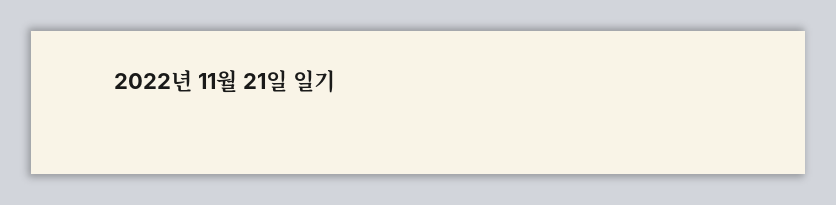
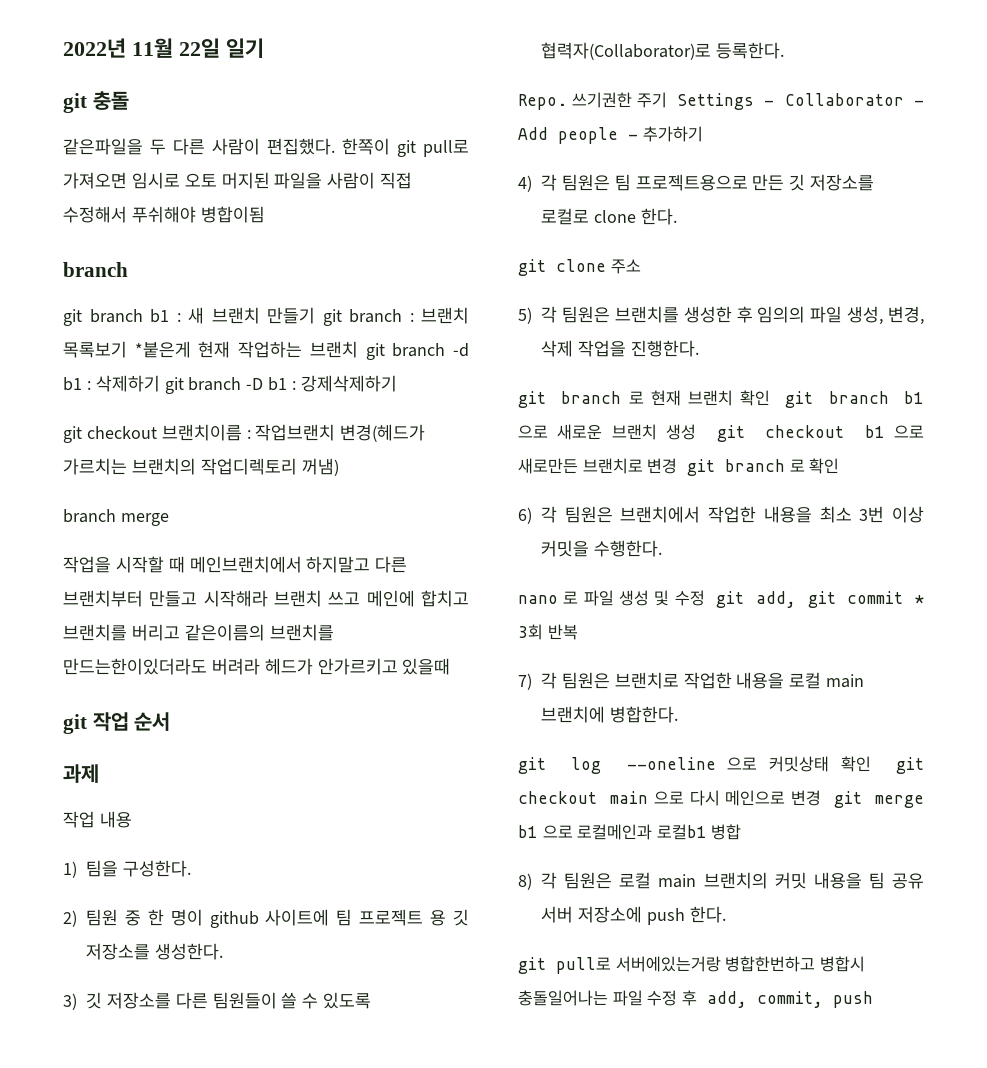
- 2022년 11월 21일 일기
+ 2022년 11월 22일 일기
+ git 충돌
+ 같은파일을 두 다른 사람이 편집했다. 한쪽이 git pull로 가져오면 임시로 오토 머지된 파일을 사람이 직접 수정해서 푸쉬해야 병합이됨
+ branch
+ git branch b1 : 새 브랜치 만들기 git branch : 브랜치 목록보기 *붙은게 현재 작업하는 브랜치 git branch -d b1 : 삭제하기 git branch -D b1 : 강제삭제하기
+ git checkout 브랜치이름 : 작업브랜치 변경(헤드가 가르치는 브랜치의 작업디렉토리 꺼냄)
+ branch merge
+ 작업을 시작할 때 메인브랜치에서 하지말고 다른 브랜치부터 만들고 시작해라 브랜치 쓰고 메인에 합치고 브랜치를 버리고 같은이름의 브랜치를 만드는한이있더라도 버려라 헤드가 안가르키고 있을때
+ git 작업 순서
+ 과제
+ 작업 내용
+ 1) 팀을 구성한다.
+ 2) 팀원 중 한 명이 github 사이트에 팀 프로젝트 용 깃 저장소를 생성한다.
+ 3) 깃 저장소를 다른 팀원들이 쓸 수 있도록 협력자(Collaborator)로 등록한다.
+ Repo. 쓰기권한 주기 Settings - Collaborator - Add people - 추가하기
+ 4) 각 팀원은 팀 프로젝트용으로 만든 깃 저장소를 로컬로 clone 한다.
+ git clone 주소
+ 5) 각 팀원은 브랜치를 생성한 후 임의의 파일 생성, 변경, 삭제 작업을 진행한다.
+ git branch 로 현재 브랜치 확인 git branch b1 으로 새로운 브랜치 생성 git checkout b1 으로 새로만든 브랜치로 변경 git branch 로 확인
+ 6) 각 팀원은 브랜치에서 작업한 내용을 최소 3번 이상 커밋을 수행한다.
+ nano 로 파일 생성 및 수정 git add, git commit * 3회 반복
+ 7) 각 팀원은 브랜치로 작업한 내용을 로컬 main 브랜치에 병합한다.
+ git log --oneline 으로 커밋상태 확인 git checkout main 으로 다시 메인으로 변경 git merge b1 으로 로컬메인과 로컬b1 병합
+ 8) 각 팀원은 로컬 main 브랜치의 커밋 내용을 팀 공유 서버 저장소에 push 한다.
+ git pull로 서버에있는거랑 병합한번하고 병합시 충돌일어나는 파일 수정 후 add, commit, push

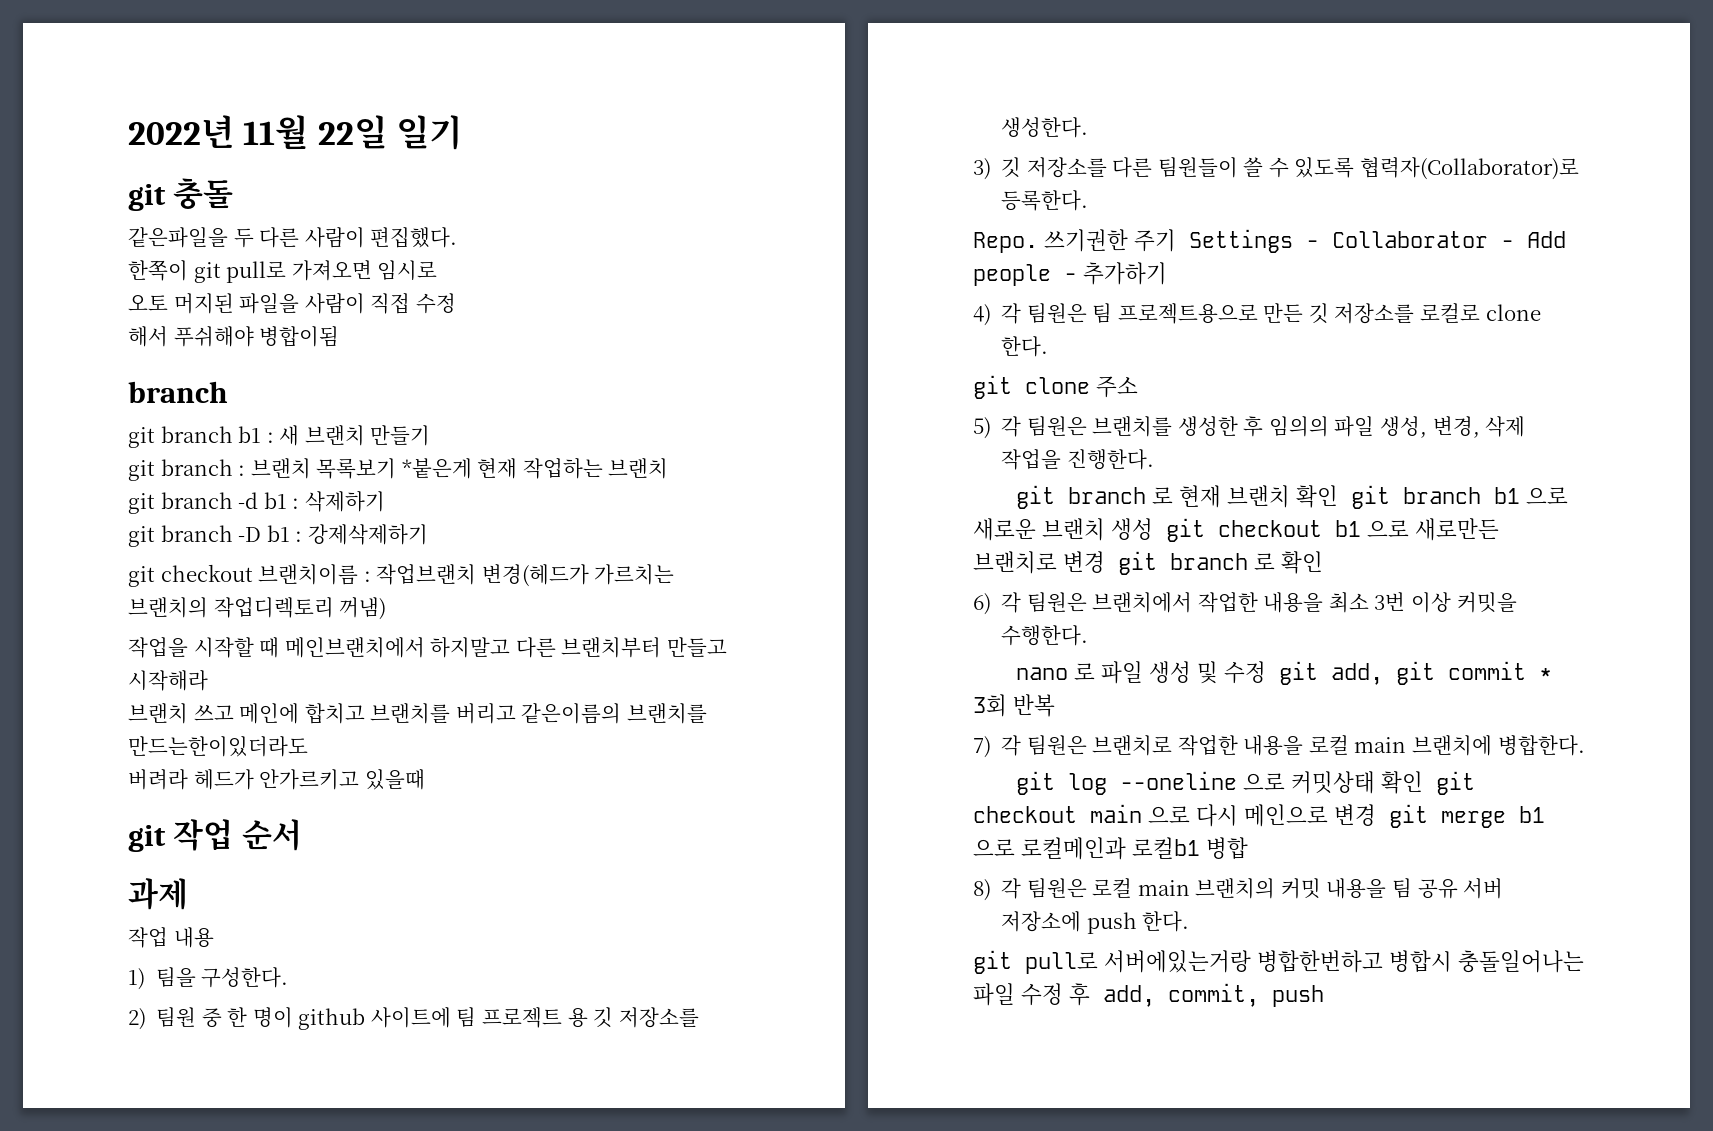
- 같은파일을 두 다른 사람이 편집했다. 한쪽이 git pull로 가져오면 임시로 오토 머지된 파일을 사람이 직접 수정해서 푸쉬해야 병합이됨
+ 같은파일을 두 다른 사람이 편집했다.
+ 한쪽이 git pull로 가져오면 임시로
+ 오토 머지된 파일을 사람이 직접 수정
+ 해서 푸쉬해야 병합이됨
- git branch b1 : 새 브랜치 만들기 git branch : 브랜치 목록보기 *붙은게 현재 작업하는 브랜치 git branch -d b1 : 삭제하기 git branch -D b1 : 강제삭제하기
+ git branch b1 : 새 브랜치 만들기
+ git branch : 브랜치 목록보기 *붙은게 현재 작업하는 브랜치
+ git branch -d b1 : 삭제하기
+ git branch -D b1 : 강제삭제하기
- branch merge
- 작업을 시작할 때 메인브랜치에서 하지말고 다른 브랜치부터 만들고 시작해라 브랜치 쓰고 메인에 합치고 브랜치를 버리고 같은이름의 브랜치를 만드는한이있더라도 버려라 헤드가 안가르키고 있을때
+ 작업을 시작할 때 메인브랜치에서 하지말고 다른 브랜치부터 만들고 시작해라
+ 브랜치 쓰고 메인에 합치고 브랜치를 버리고 같은이름의 브랜치를 만드는한이있더라도
+ 버려라 헤드가 안가르키고 있을때

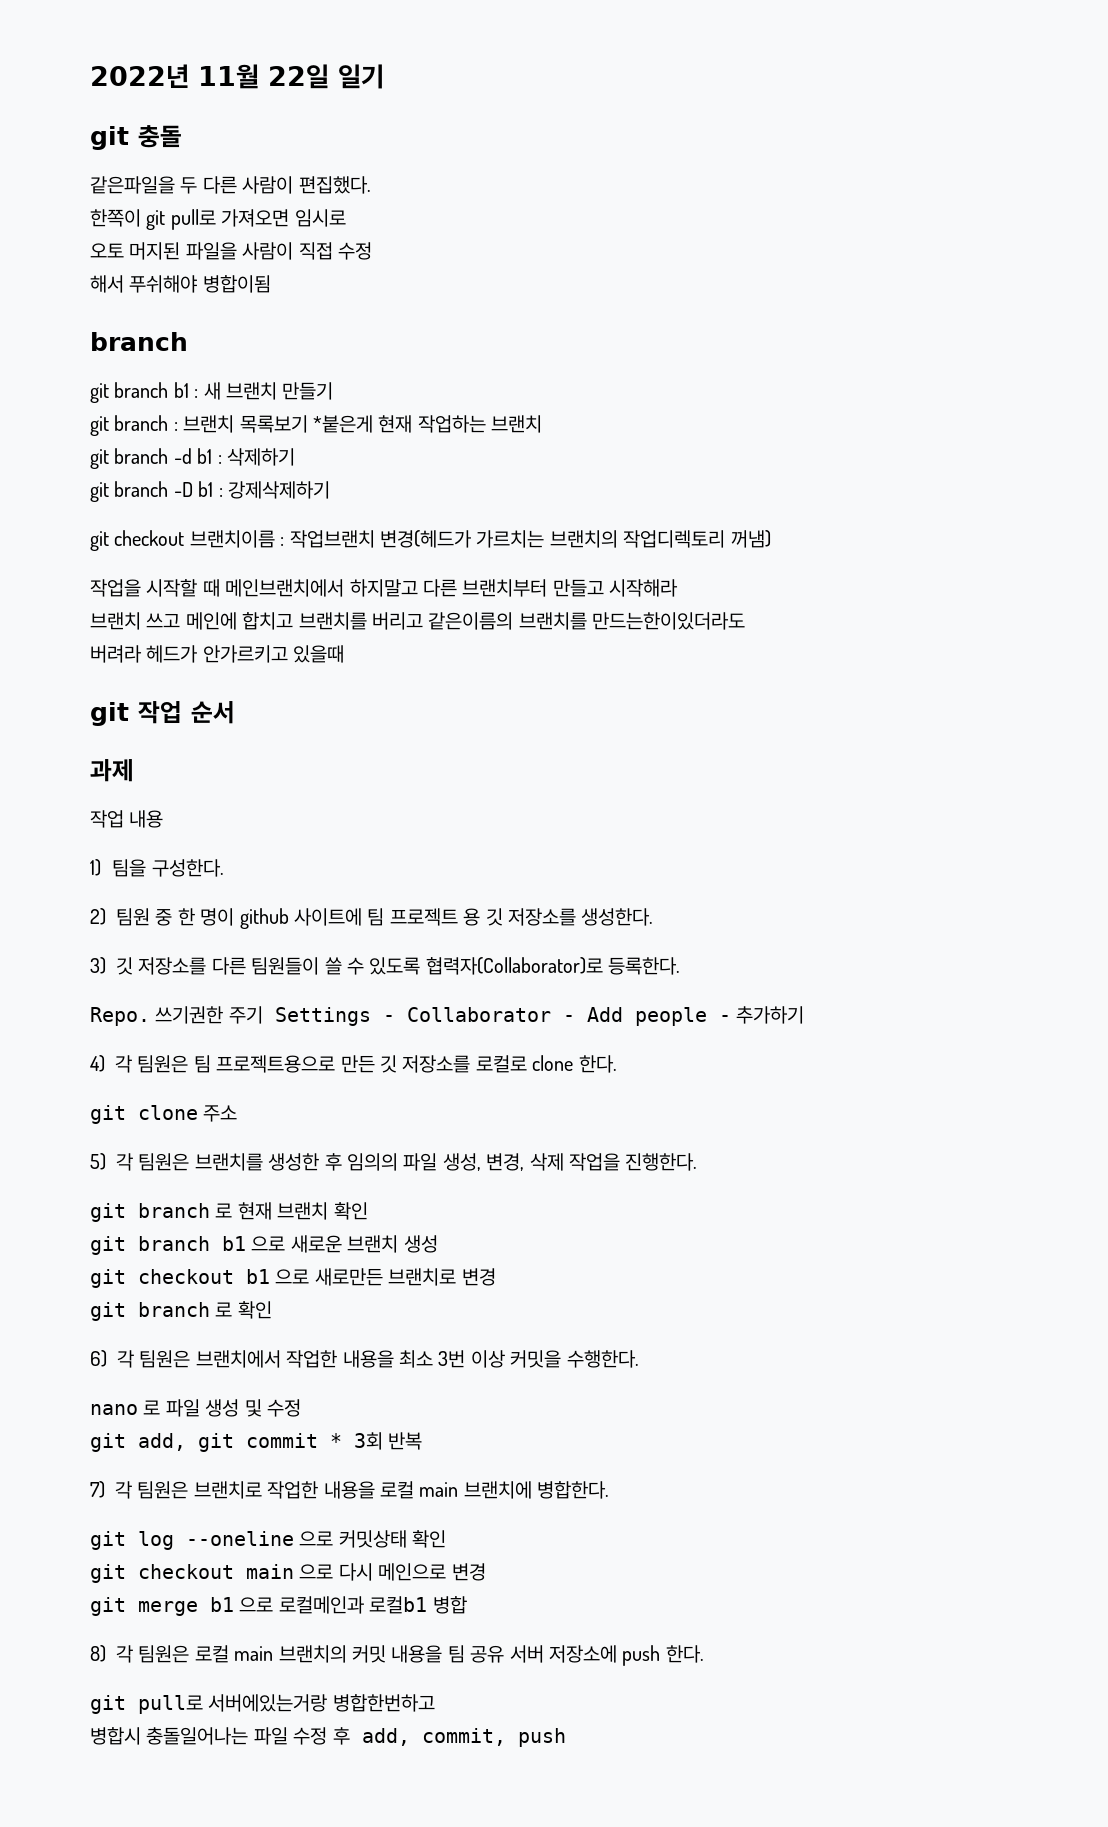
- git branch 로 현재 브랜치 확인 git branch b1 으로 새로운 브랜치 생성 git checkout b1 으로 새로만든 브랜치로 변경 git branch 로 확인
+ git branch 로 현재 브랜치 확인
+ git branch b1 으로 새로운 브랜치 생성
+ git checkout b1 으로 새로만든 브랜치로 변경
+ git branch 로 확인
- nano 로 파일 생성 및 수정 git add, git commit * 3회 반복
+ nano 로 파일 생성 및 수정
+ git add, git commit * 3회 반복
- git log --oneline 으로 커밋상태 확인 git checkout main 으로 다시 메인으로 변경 git merge b1 으로 로컬메인과 로컬b1 병합
+ git log --oneline 으로 커밋상태 확인
+ git checkout main 으로 다시 메인으로 변경
+ git merge b1 으로 로컬메인과 로컬b1 병합
- git pull로 서버에있는거랑 병합한번하고 병합시 충돌일어나는 파일 수정 후 add, commit, push
+ git pull로 서버에있는거랑 병합한번하고
+ 병합시 충돌일어나는 파일 수정 후 add, commit, push

